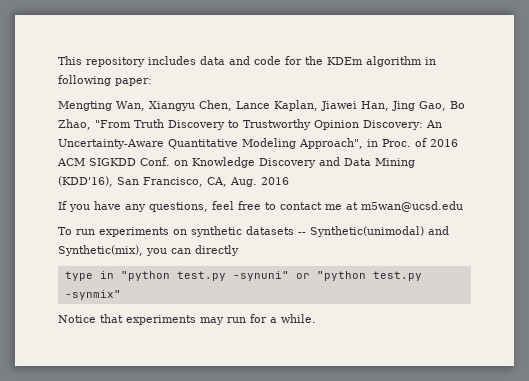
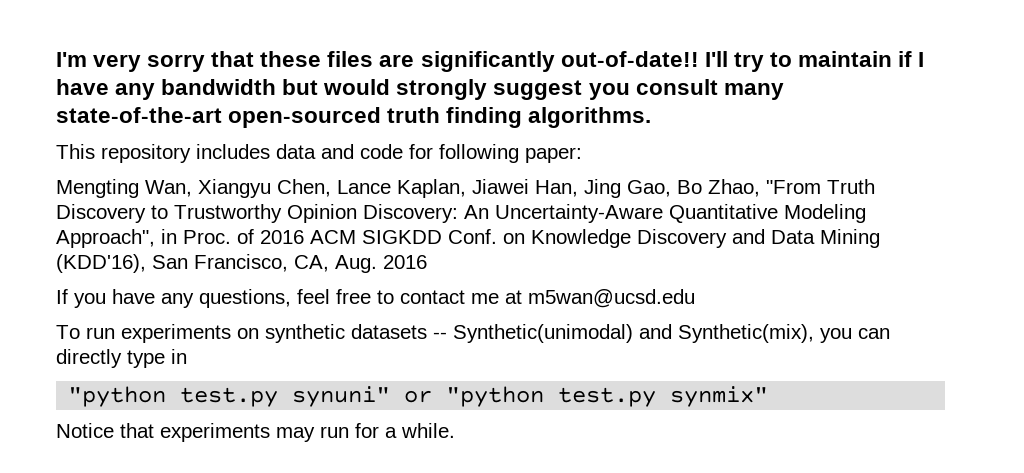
+ I'm very sorry that these files are significantly out-of-date!! I'll try to maintain if I have any bandwidth but would strongly suggest you consult many state-of-the-art open-sourced truth finding algorithms.
- This repository includes data and code for the KDEm algorithm in following paper:
+ This repository includes data and code for following paper:
- To run experiments on synthetic datasets -- Synthetic(unimodal) and Synthetic(mix), you can directly
- type in "python test.py -synuni" or "python test.py -synmix"
+ To run experiments on synthetic datasets -- Synthetic(unimodal) and Synthetic(mix), you can directly type in
+ "python test.py synuni" or "python test.py synmix"

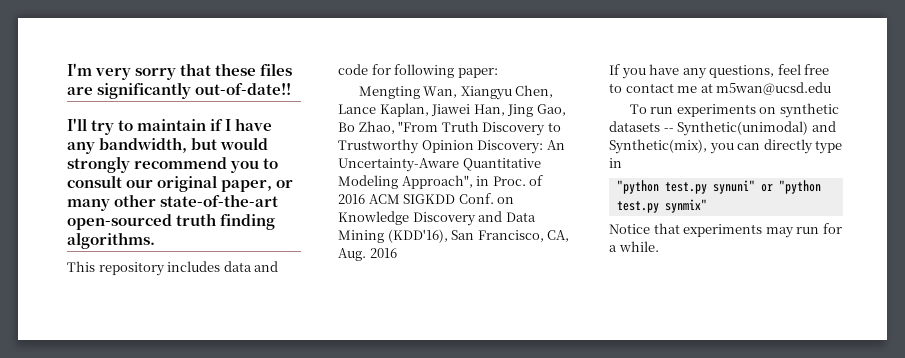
- I'm very sorry that these files are significantly out-of-date!! I'll try to maintain if I have any bandwidth but would strongly suggest you consult many state-of-the-art open-sourced truth finding algorithms.
+ I'm very sorry that these files are significantly out-of-date!!
+ I'll try to maintain if I have any bandwidth, but would strongly recommend you to consult our original paper, or many other state-of-the-art open-sourced truth finding algorithms.

